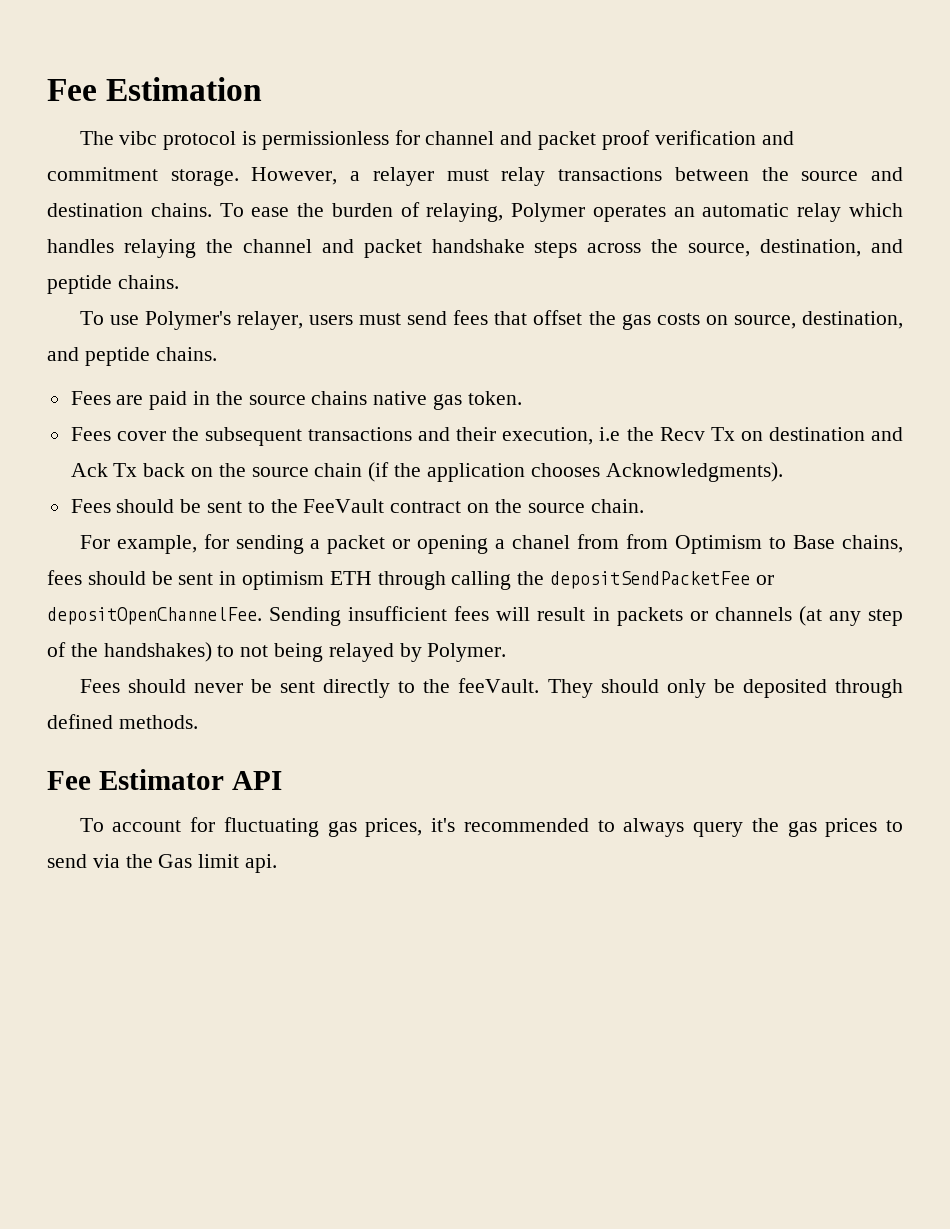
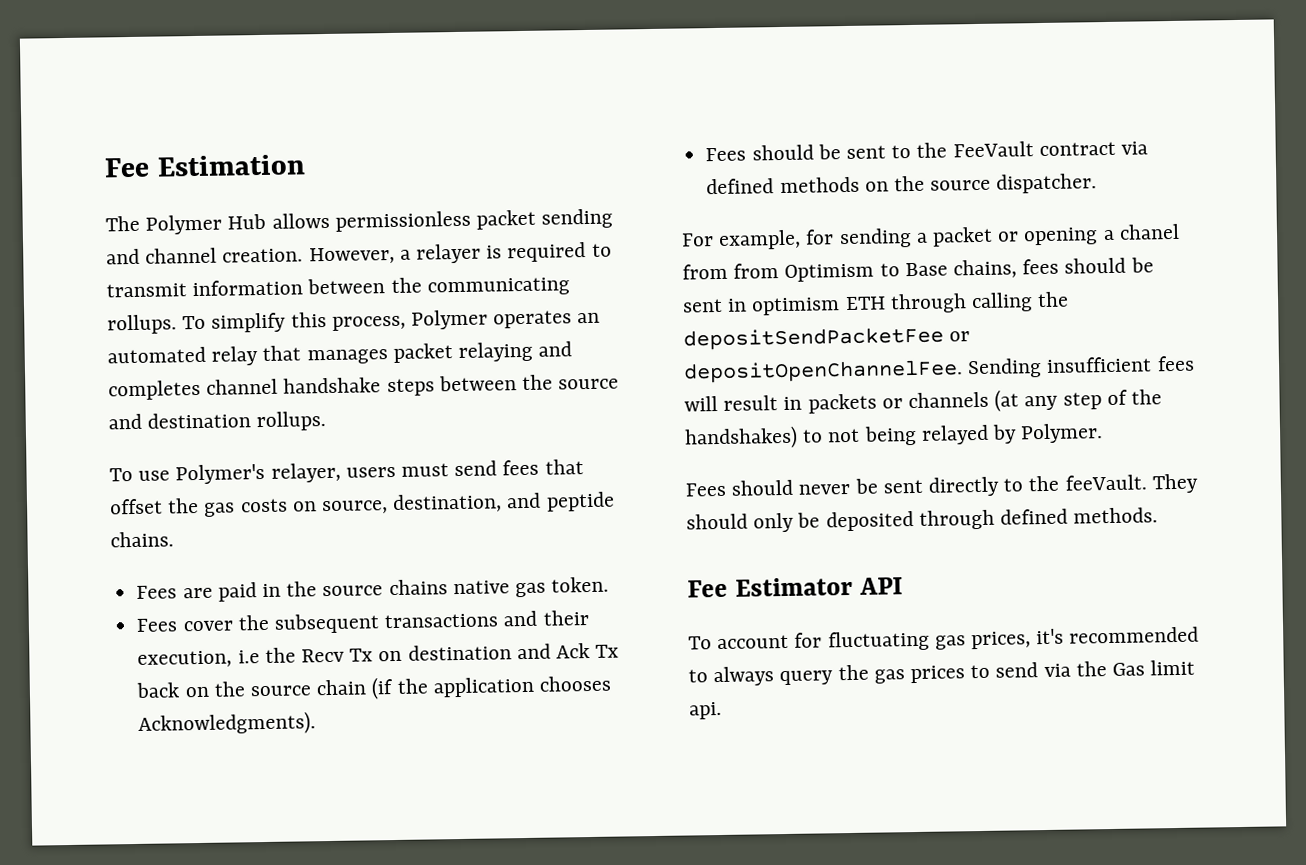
- The vibc protocol is permissionless for channel and packet proof verification and commitment storage. However, a relayer must relay transactions between the source and destination chains. To ease the burden of relaying, Polymer operates an automatic relay which handles relaying the channel and packet handshake steps across the source, destination, and peptide chains.
+ The Polymer Hub allows permissionless packet sending and channel creation. However, a relayer is required to transmit information between the communicating rollups. To simplify this process, Polymer operates an automated relay that manages packet relaying and completes channel handshake steps between the source and destination rollups.
- Fees should be sent to the FeeVault contract on the source chain.
+ Fees should be sent to the FeeVault contract via defined methods on the source dispatcher.

